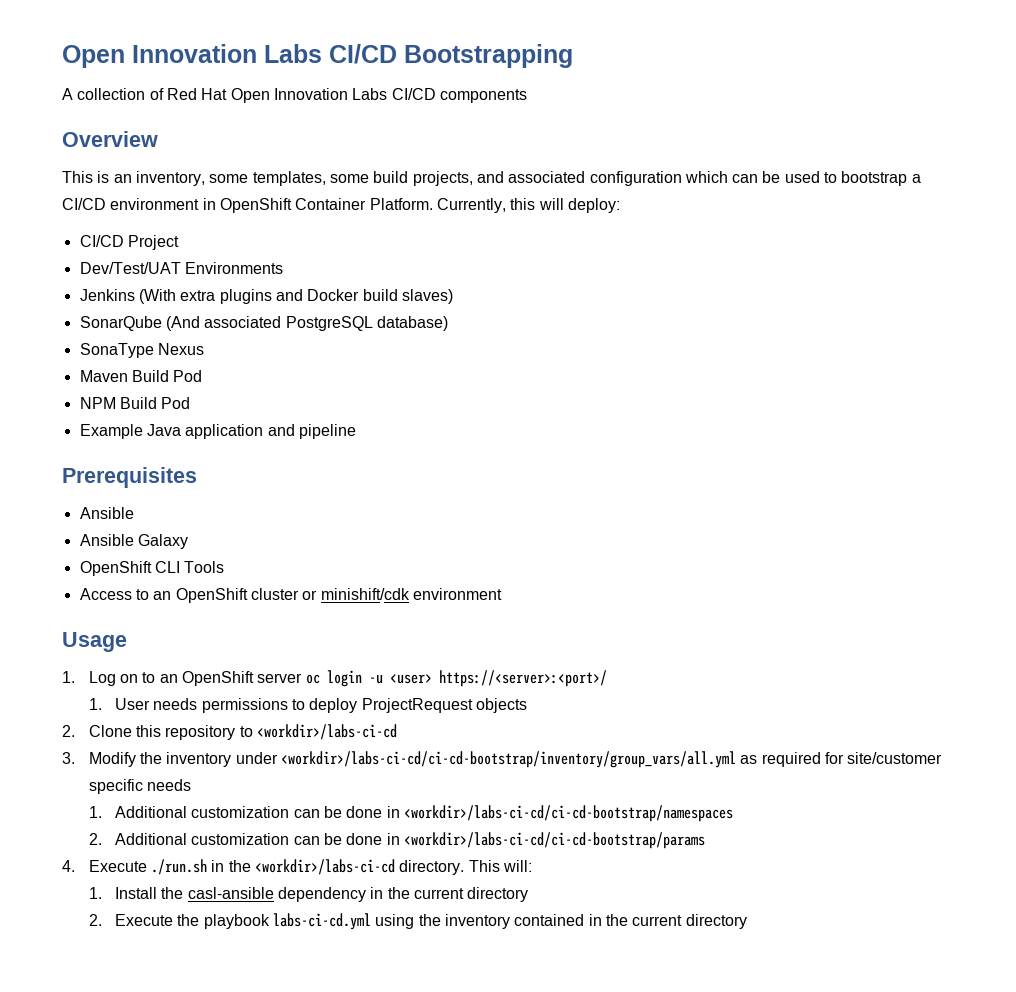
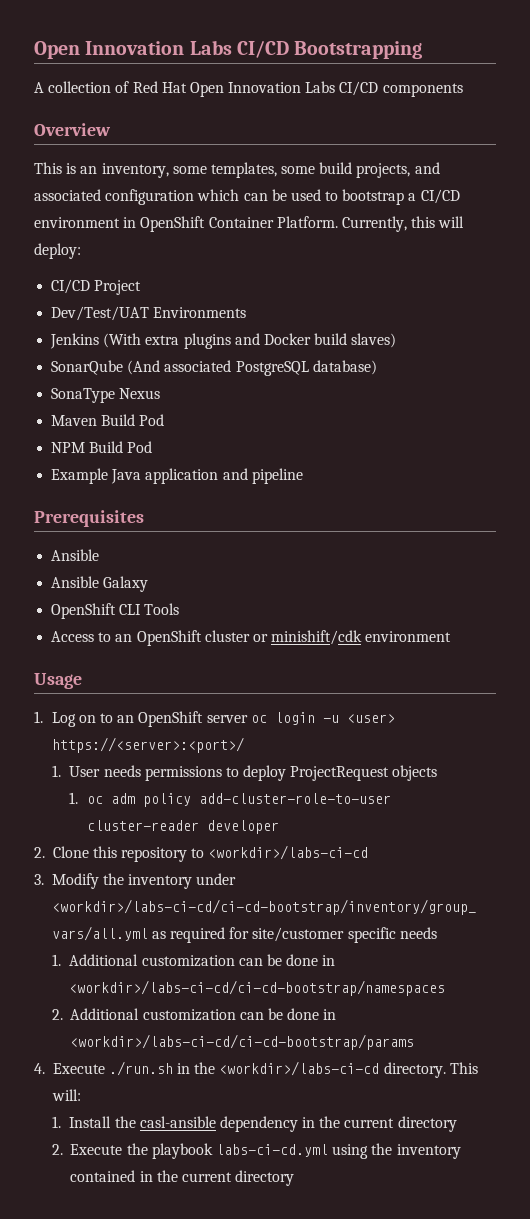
+ 1. oc adm policy add-cluster-role-to-user cluster-reader developer

